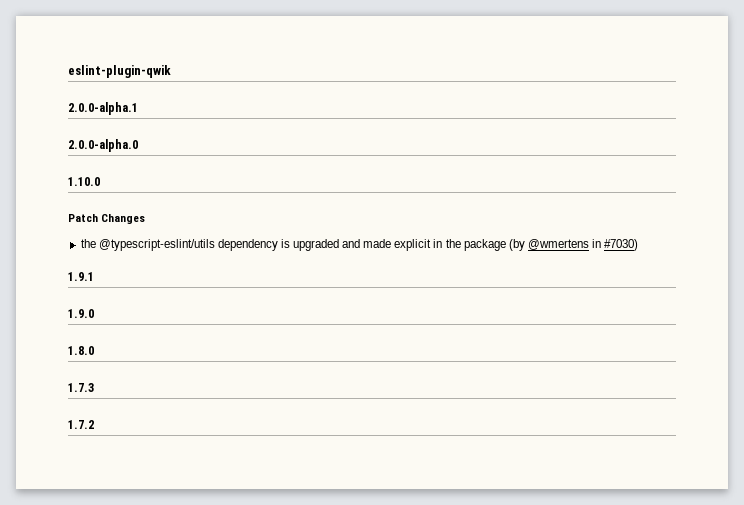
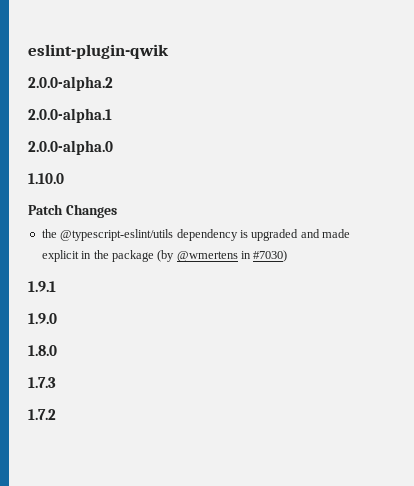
+ 2.0.0-alpha.2

